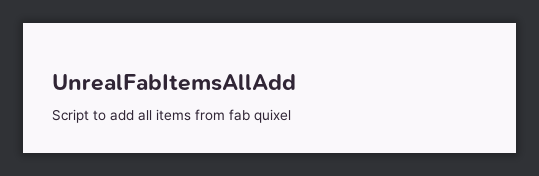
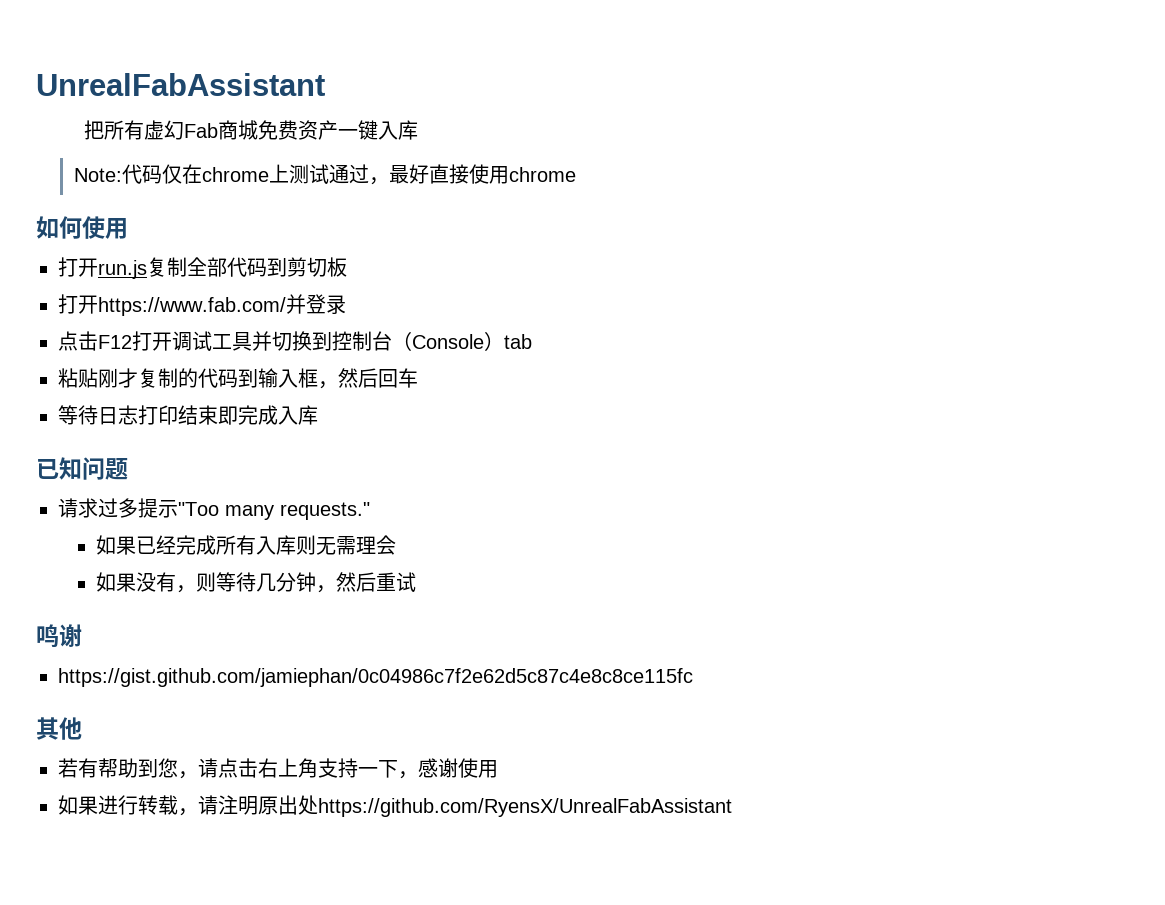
- UnrealFabItemsAllAdd
- Script to add all items from fab quixel
+ UnrealFabAssistant
+ 把所有虚幻Fab商城免费资产一键入库
+ Note:代码仅在chrome上测试通过，最好直接使用chrome
+ 如何使用
+ 打开run.js复制全部代码到剪切板
+ 打开https://www.fab.com/并登录
+ 点击F12打开调试工具并切换到控制台（Console）tab
+ 粘贴刚才复制的代码到输入框，然后回车
+ 等待日志打印结束即完成入库
+ 已知问题
+ 请求过多提示"Too many requests."
+ 如果已经完成所有入库则无需理会
+ 如果没有，则等待几分钟，然后重试
+ 鸣谢
+ https://gist.github.com/jamiephan/0c04986c7f2e62d5c87c4e8c8ce115fc
+ 其他
+ 若有帮助到您，请点击右上角支持一下，感谢使用
+ 如果进行转载，请注明原出处https://github.com/RyensX/UnrealFabAssistant

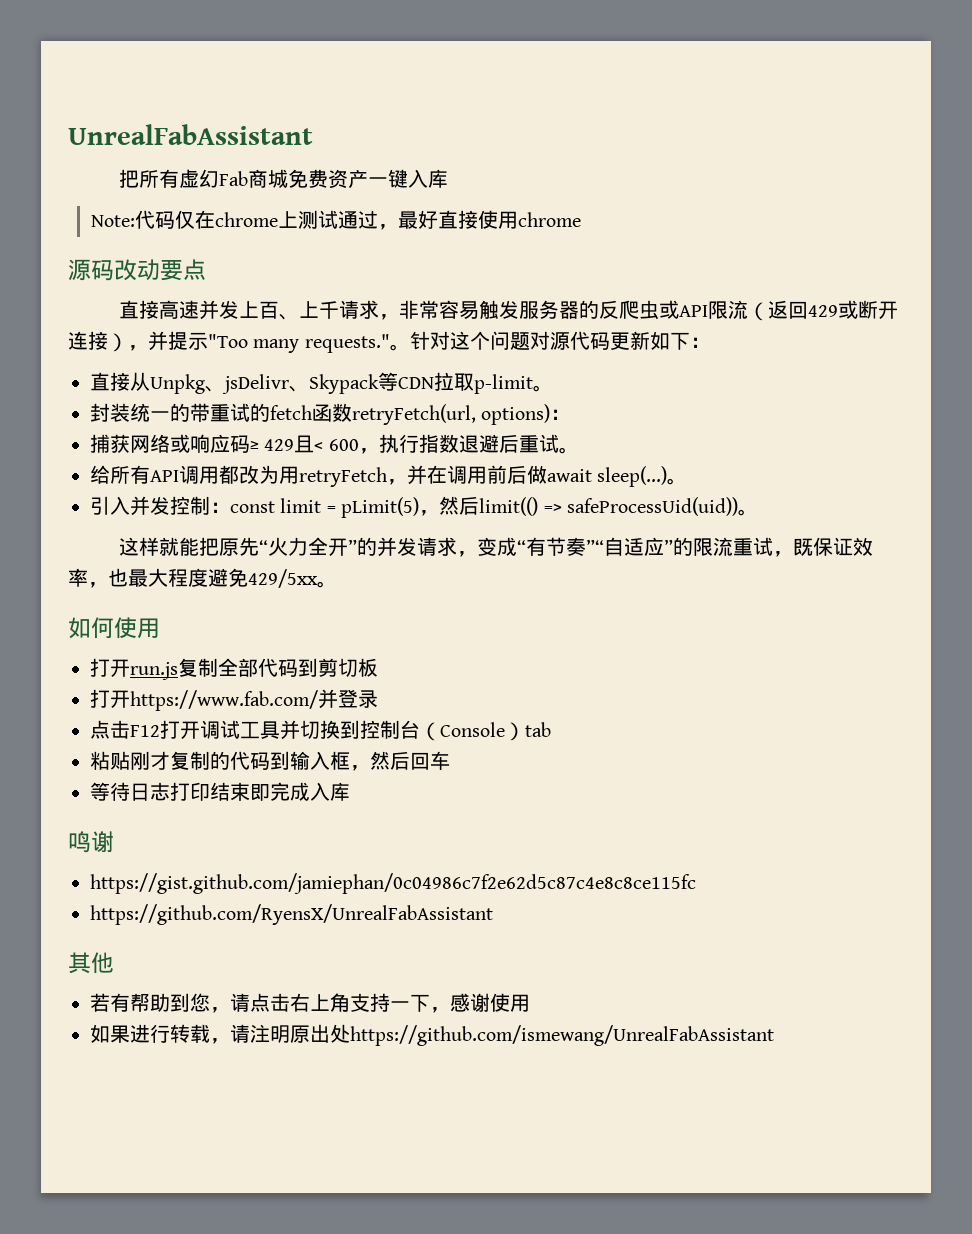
+ 源码改动要点
+ 直接高速并发上百、上千请求，非常容易触发服务器的反爬虫或API限流（返回429或断开连接），并提示"Too many requests."。针对这个问题对源代码更新如下：
+ 直接从Unpkg、jsDelivr、Skypack等CDN拉取p-limit。
+ 封装统一的带重试的fetch函数retryFetch(url, options)：
+ 捕获网络或响应码≥ 429且< 600，执行指数退避后重试。
+ 给所有API调用都改为用retryFetch，并在调用前后做await sleep(...)。
+ 引入并发控制：const limit = pLimit(5)，然后limit(() => safeProcessUid(uid))。
+ 这样就能把原先“火力全开”的并发请求，变成“有节奏”“自适应”的限流重试，既保证效率，也最大程度避免429/5xx。
- 已知问题
- 请求过多提示"Too many requests."
- 如果已经完成所有入库则无需理会
- 如果没有，则等待几分钟，然后重试
+ https://github.com/RyensX/UnrealFabAssistant
- 如果进行转载，请注明原出处https://github.com/RyensX/UnrealFabAssistant
+ 如果进行转载，请注明原出处https://github.com/ismewang/UnrealFabAssistant

